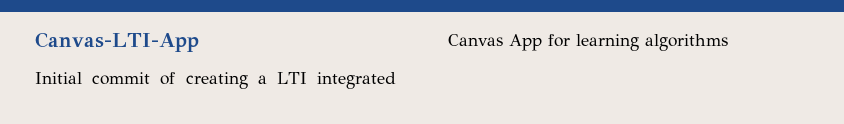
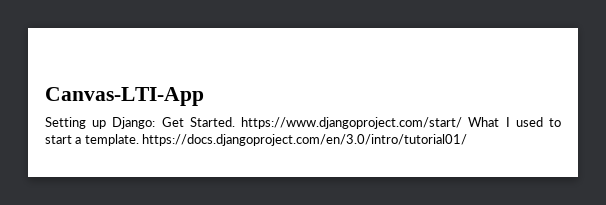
- Initial commit of creating a LTI integrated Canvas App for learning algorithms
+ Setting up Django: Get Started. https://www.djangoproject.com/start/ What I used to start a template. https://docs.djangoproject.com/en/3.0/intro/tutorial01/

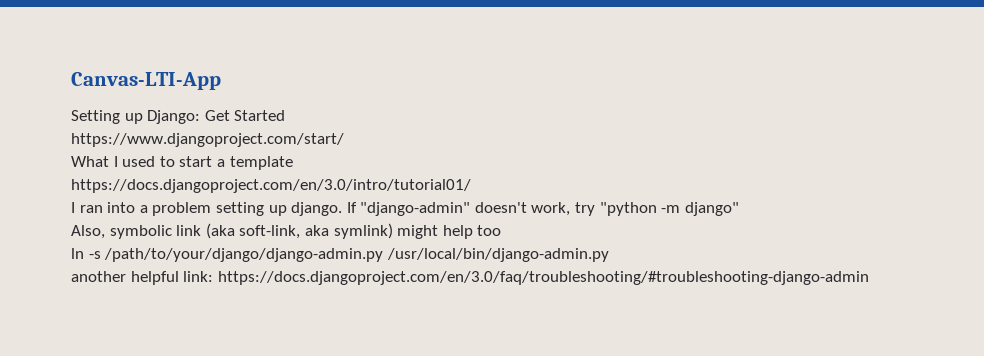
- Setting up Django: Get Started. https://www.djangoproject.com/start/ What I used to start a template. https://docs.djangoproject.com/en/3.0/intro/tutorial01/
+ Setting up Django: Get Started
+ https://www.djangoproject.com/start/
+ What I used to start a template
+ https://docs.djangoproject.com/en/3.0/intro/tutorial01/
+ I ran into a problem setting up django. If "django-admin" doesn't work, try "python -m django"
+ Also, symbolic link (aka soft-link, aka symlink) might help too
+ ln -s /path/to/your/django/django-admin.py /usr/local/bin/django-admin.py
+ another helpful link: https://docs.djangoproject.com/en/3.0/faq/troubleshooting/#troubleshooting-django-admin

